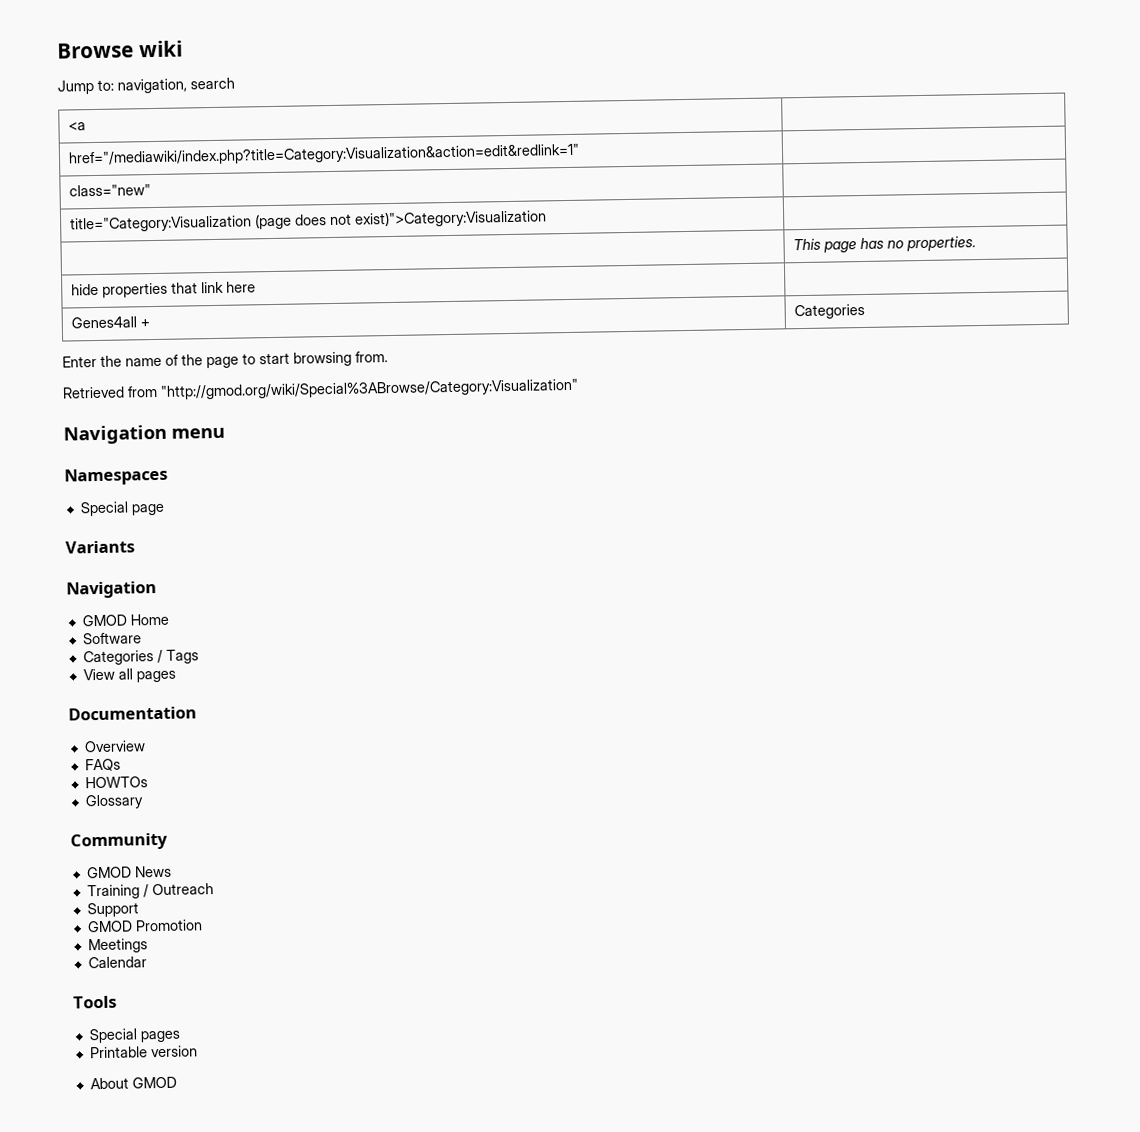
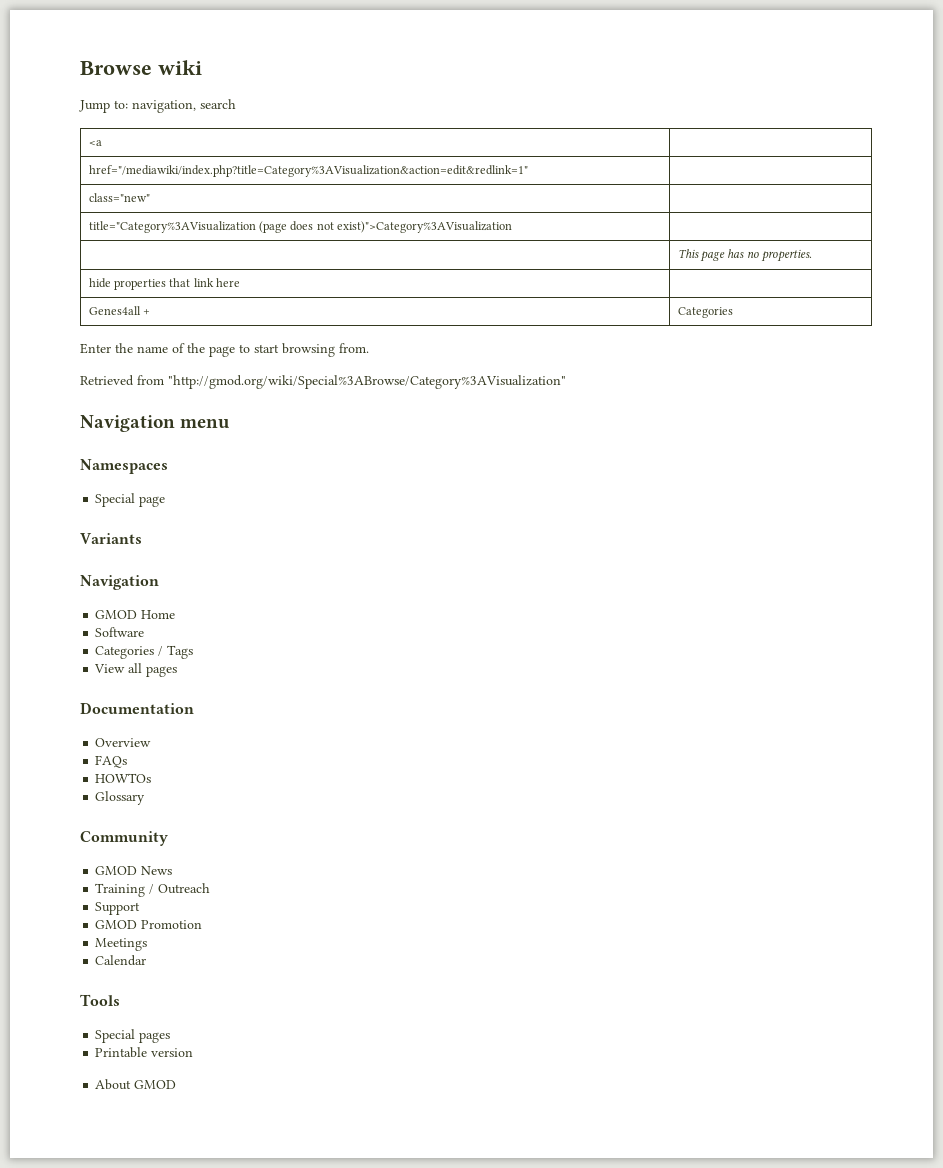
- href="/mediawiki/index.php?title=Category:Visualization&action=edit&redlink=1" |
+ href="/mediawiki/index.php?title=Category%3AVisualization&action=edit&redlink=1" |
- title="Category:Visualization (page does not exist)">Category:Visualization |
+ title="Category%3AVisualization (page does not exist)">Category%3AVisualization |
- Retrieved from "http://gmod.org/wiki/Special%3ABrowse/Category:Visualization"
+ Retrieved from "http://gmod.org/wiki/Special%3ABrowse/Category%3AVisualization"

